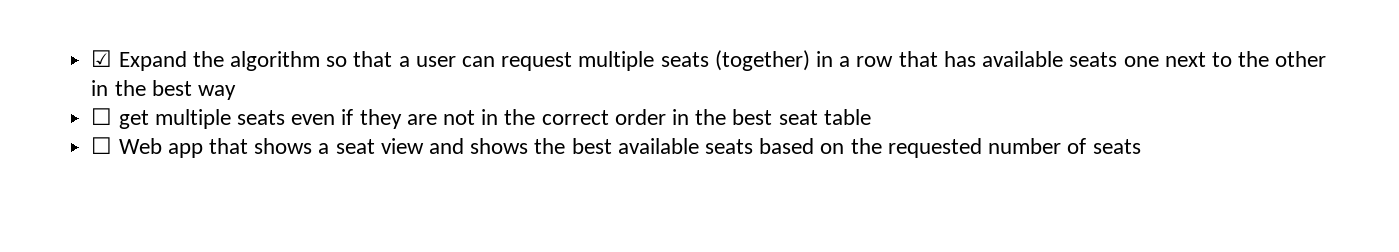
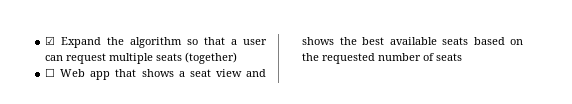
- ☑ Expand the algorithm so that a user can request multiple seats (together) in a row that has available seats one next to the other in the best way
- ☐ get multiple seats even if they are not in the correct order in the best seat table
+ ☑ Expand the algorithm so that a user can request multiple seats (together)

